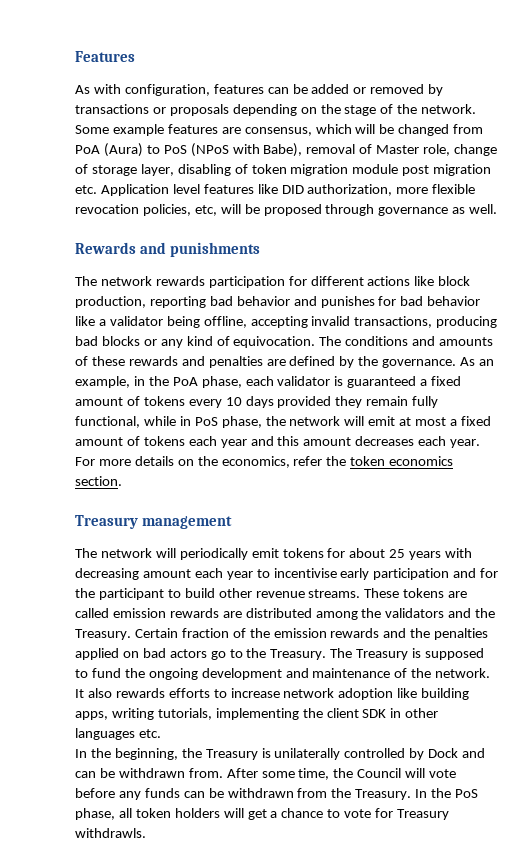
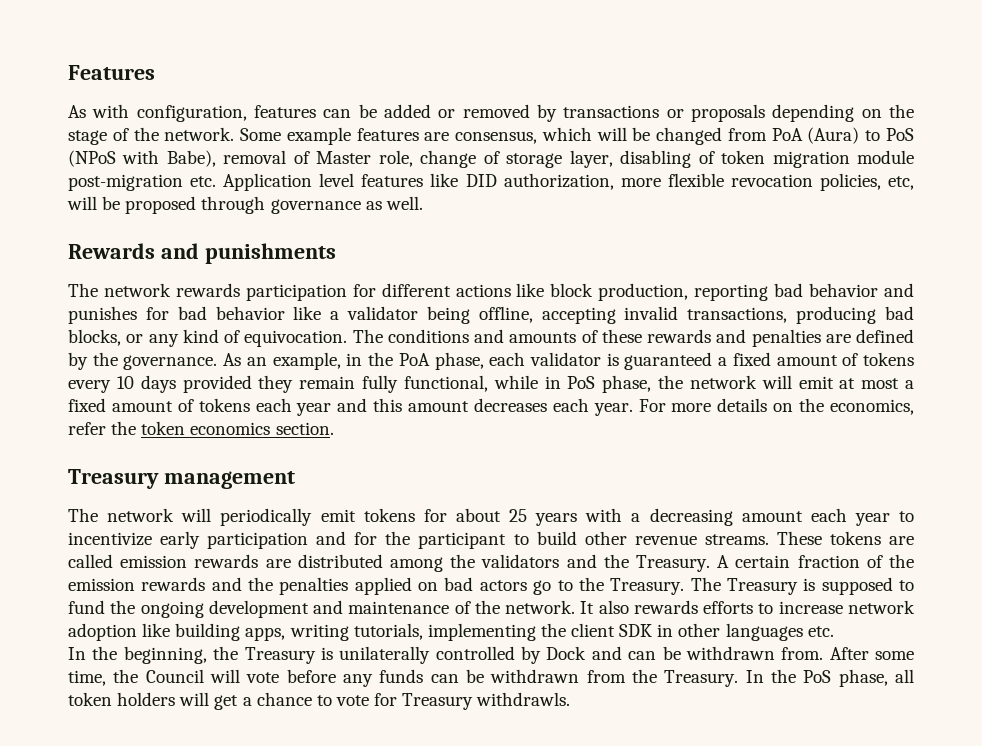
- Some example features are consensus, which will be changed from PoA (Aura) to PoS (NPoS with Babe), removal of Master role, change of storage layer, disabling of token migration module post migration etc. Application level features like DID authorization, more flexible revocation policies, etc, will be proposed through governance as well.
+ Some example features are consensus, which will be changed from PoA (Aura) to PoS (NPoS with Babe), removal of Master role, change of storage layer, disabling of token migration module post-migration etc. Application level features like DID authorization, more flexible revocation policies, etc, will be proposed through governance as well.
- The network rewards participation for different actions like block production, reporting bad behavior and punishes for bad behavior like a validator being offline, accepting invalid transactions, producing bad blocks or any kind of equivocation.
+ The network rewards participation for different actions like block production, reporting bad behavior and punishes for bad behavior like a validator being offline, accepting invalid transactions, producing bad blocks, or any kind of equivocation.
- The network will periodically emit tokens for about 25 years with decreasing amount each year to incentivise early participation and for the participant to build other revenue streams.
+ The network will periodically emit tokens for about 25 years with a decreasing amount each year to incentivize early participation and for the participant to build other revenue streams.
- Certain fraction of the emission rewards and the penalties applied on bad actors go to the Treasury.
+ A certain fraction of the emission rewards and the penalties applied on bad actors go to the Treasury.

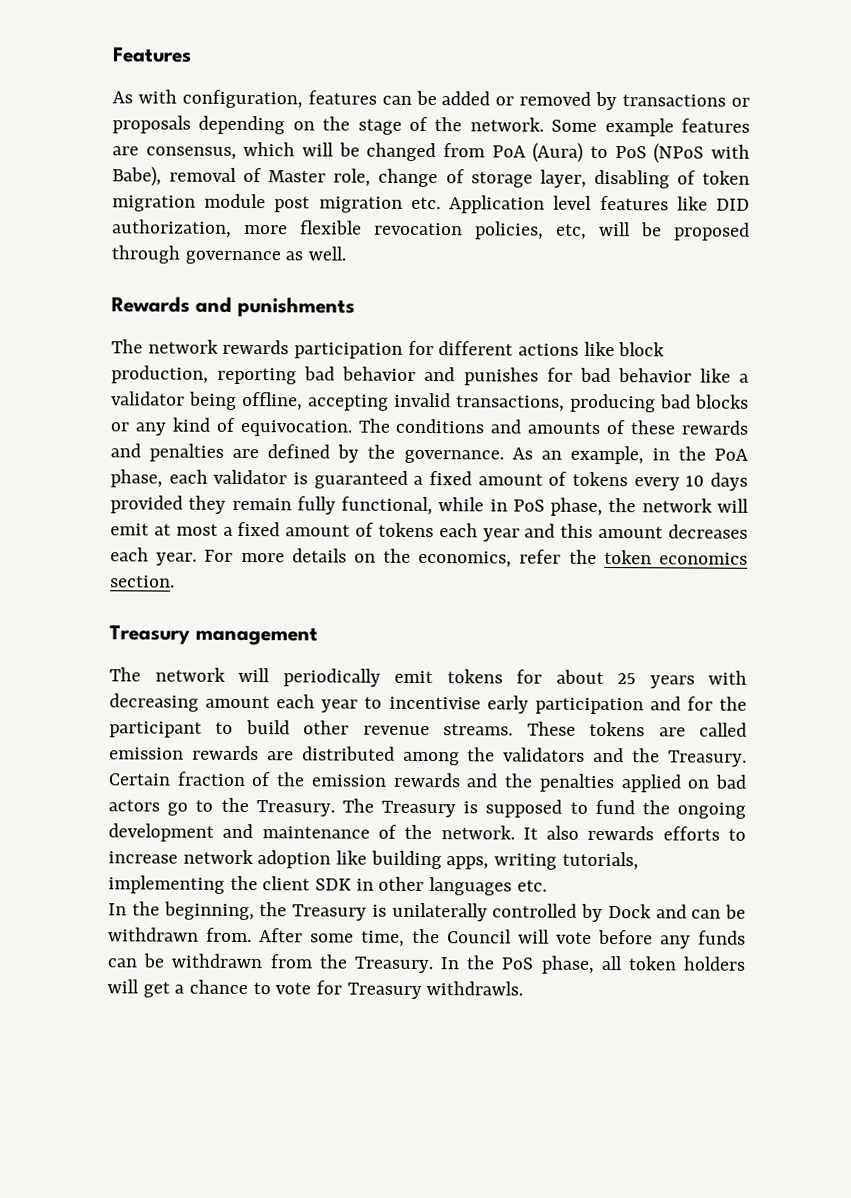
- Some example features are consensus, which will be changed from PoA (Aura) to PoS (NPoS with Babe), removal of Master role, change of storage layer, disabling of token migration module post-migration etc. Application level features like DID authorization, more flexible revocation policies, etc, will be proposed through governance as well.
+ Some example features are consensus, which will be changed from PoA (Aura) to PoS (NPoS with Babe), removal of Master role, change of storage layer, disabling of token migration module post migration etc. Application level features like DID authorization, more flexible revocation policies, etc, will be proposed through governance as well.
- The network rewards participation for different actions like block production, reporting bad behavior and punishes for bad behavior like a validator being offline, accepting invalid transactions, producing bad blocks, or any kind of equivocation.
+ The network rewards participation for different actions like block production, reporting bad behavior and punishes for bad behavior like a validator being offline, accepting invalid transactions, producing bad blocks or any kind of equivocation.
- The network will periodically emit tokens for about 25 years with a decreasing amount each year to incentivize early participation and for the participant to build other revenue streams.
+ The network will periodically emit tokens for about 25 years with decreasing amount each year to incentivise early participation and for the participant to build other revenue streams.
- A certain fraction of the emission rewards and the penalties applied on bad actors go to the Treasury.
+ Certain fraction of the emission rewards and the penalties applied on bad actors go to the Treasury.

